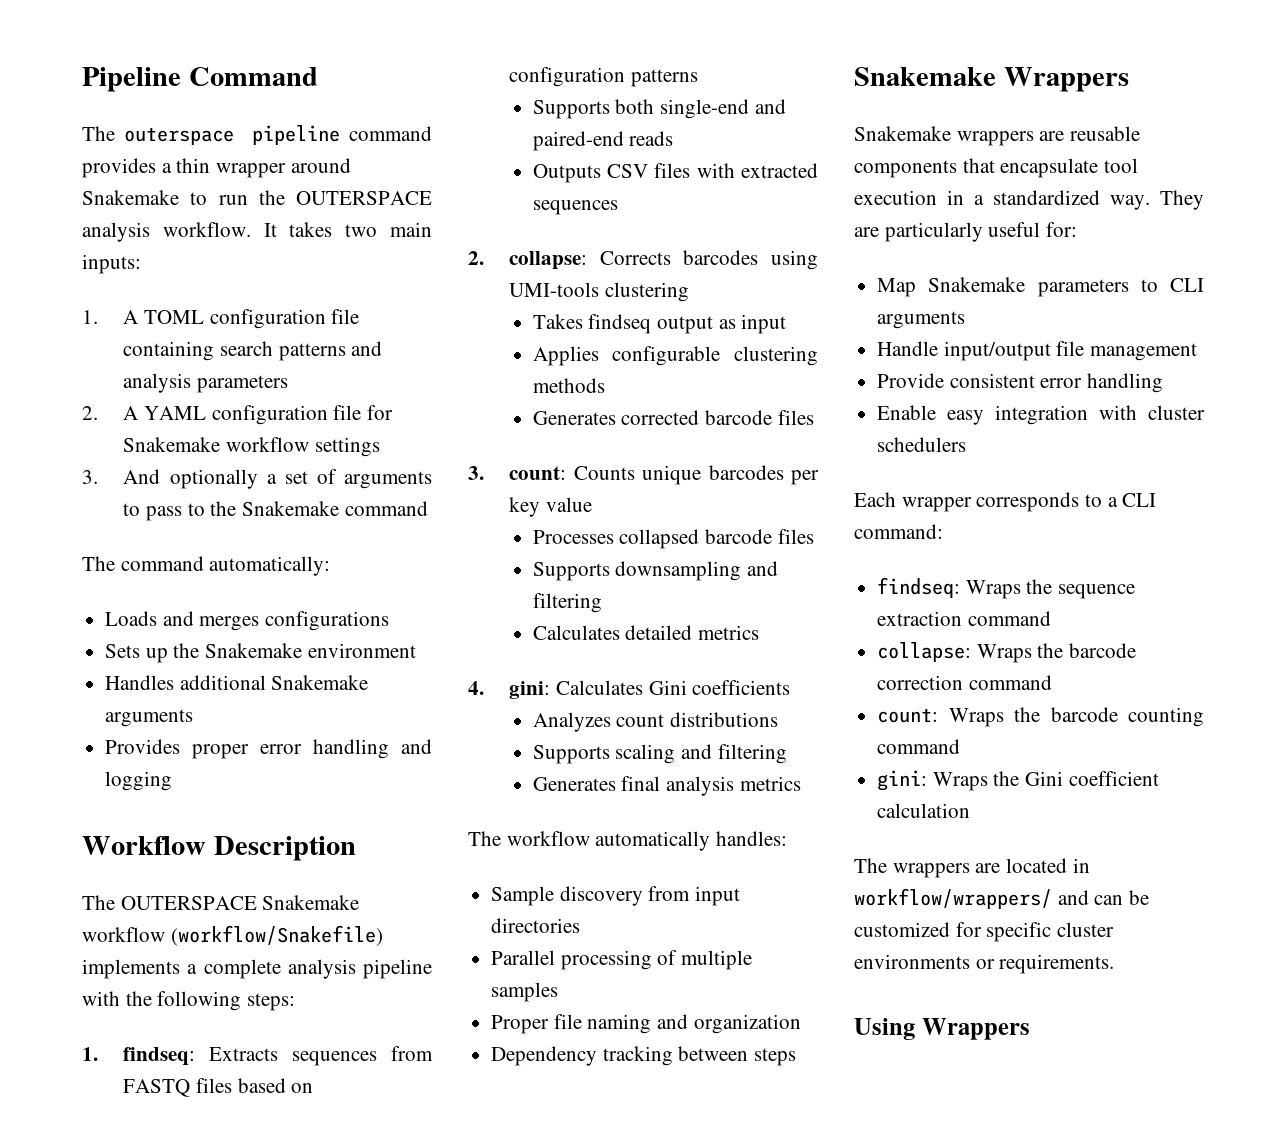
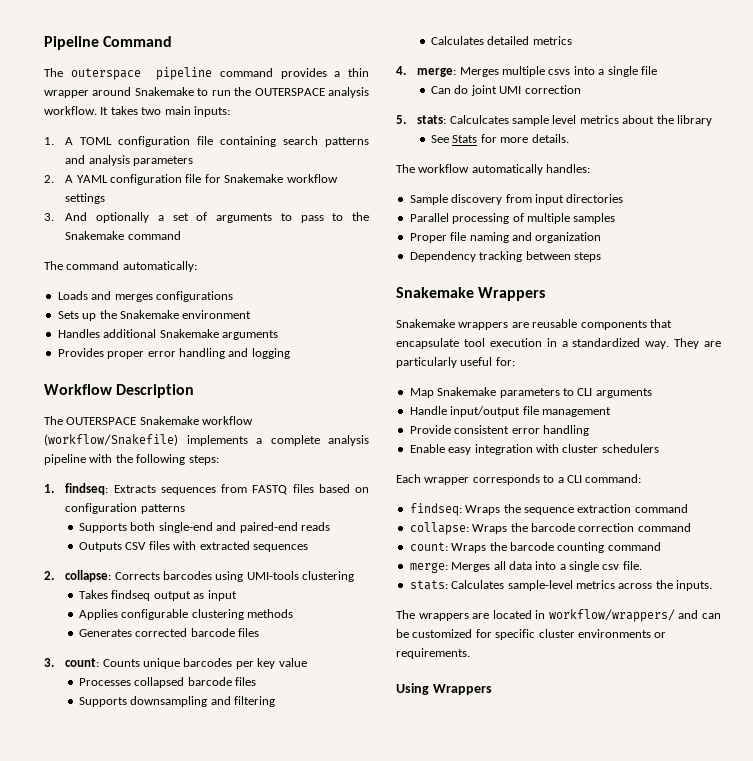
- 4. gini: Calculates Gini coefficients
- Analyzes count distributions
- Supports scaling and filtering
- Generates final analysis metrics
+ 4. merge: Merges multiple csvs into a single file
+ Can do joint UMI correction
+ 5. stats: Calculcates sample level metrics about the library
+ See Stats for more details.
- gini: Wraps the Gini coefficient calculation
+ merge: Merges all data into a single csv file.
+ stats: Calculates sample-level metrics across the inputs.

